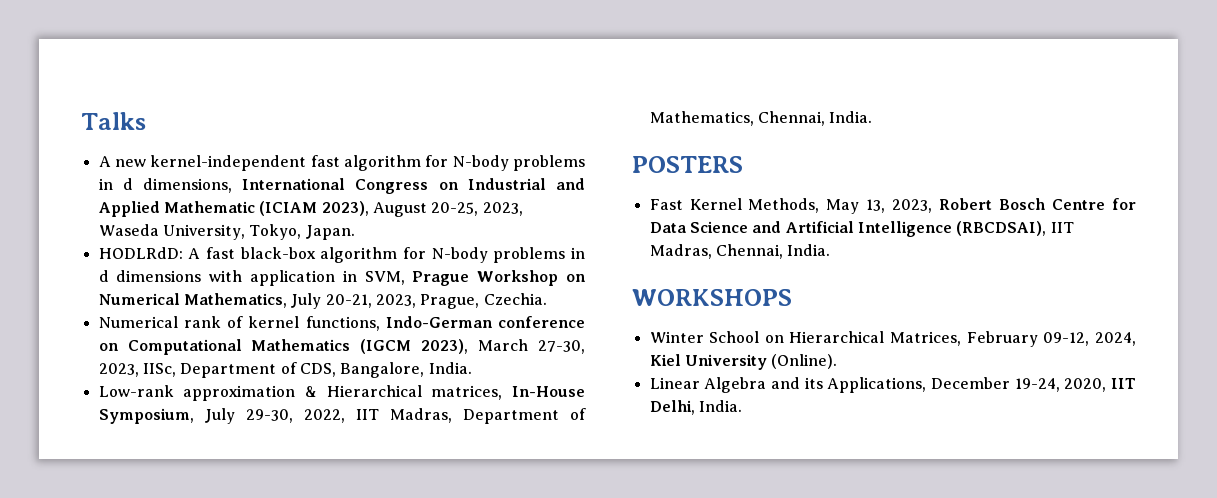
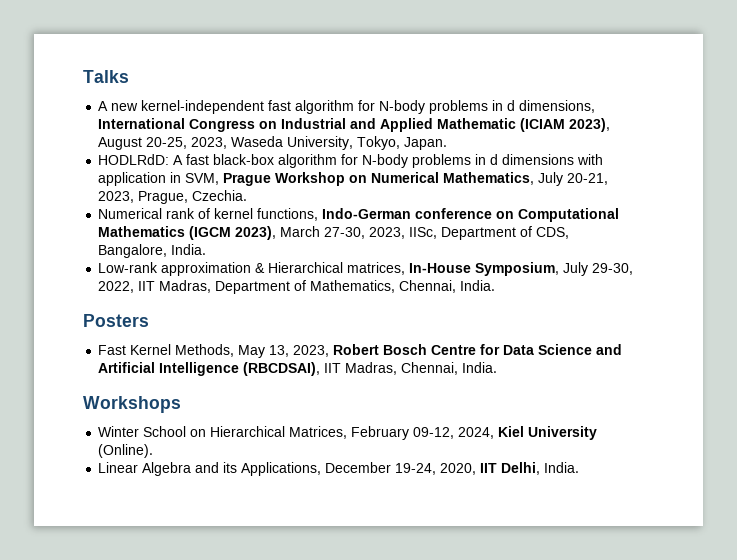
- POSTERS
+ Posters
- WORKSHOPS
+ Workshops

